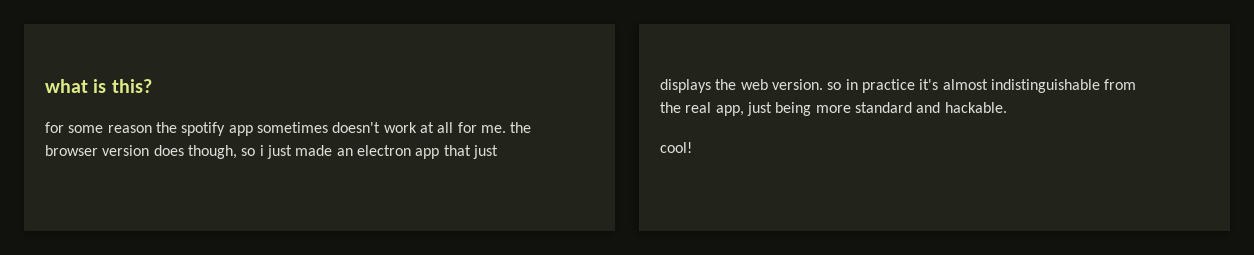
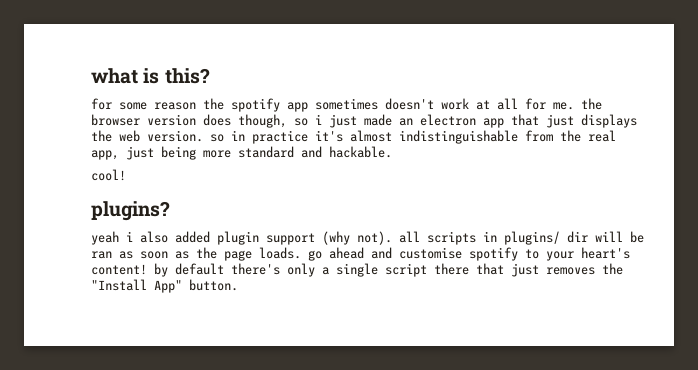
+ plugins?
+ yeah i also added plugin support (why not). all scripts in plugins/ dir will be ran as soon as the page loads. go ahead and customise spotify to your heart's content! by default there's only a single script there that just removes the "Install App" button.

